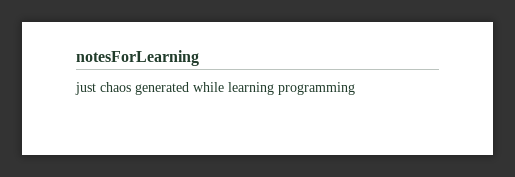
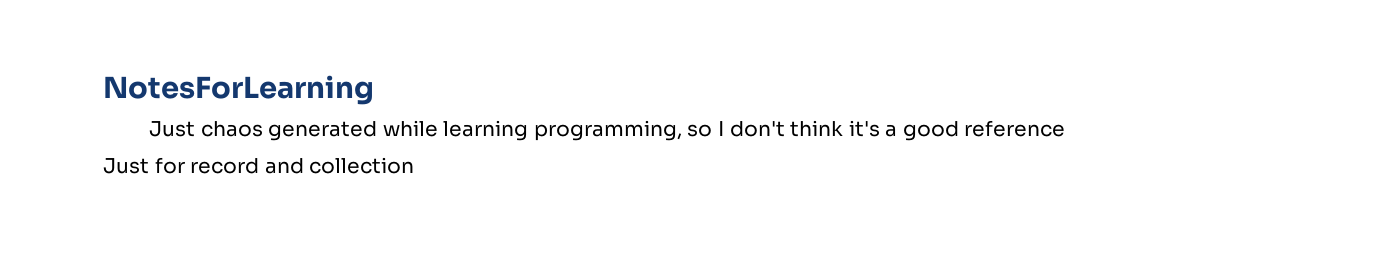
- notesForLearning
- just chaos generated while learning programming
+ NotesForLearning
+ Just chaos generated while learning programming, so I don't think it's a good reference
+ Just for record and collection

